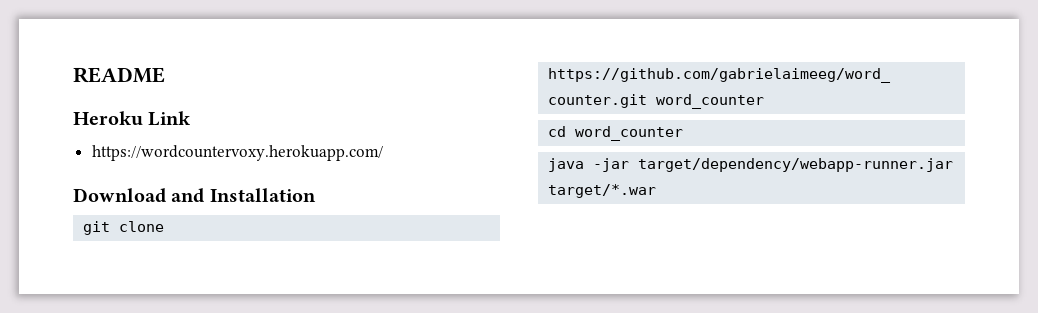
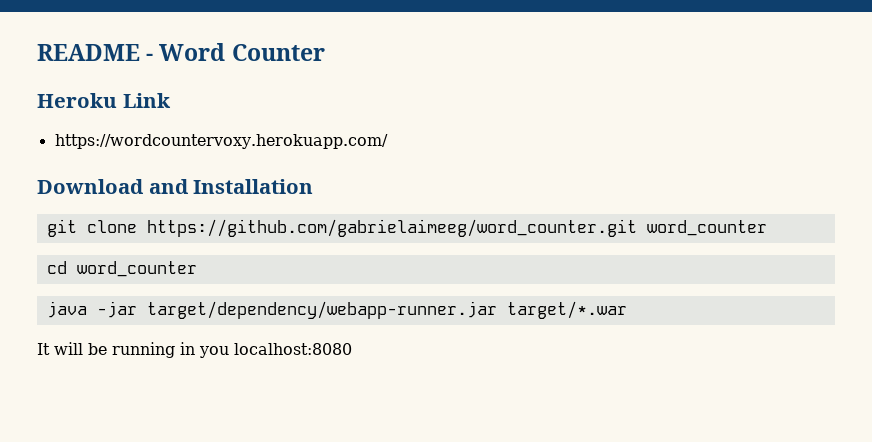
- README
+ README - Word Counter
+ It will be running in you localhost:8080

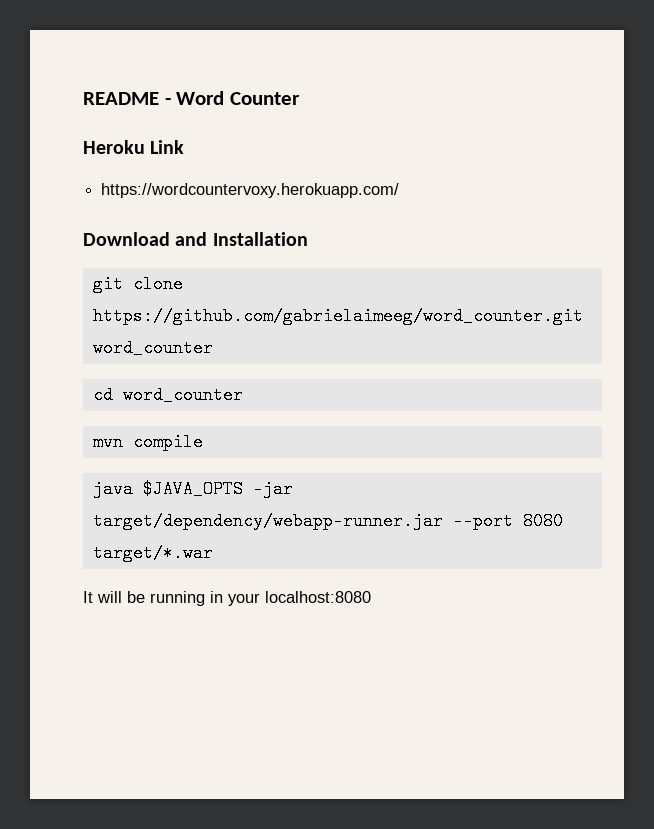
+ mvn compile
- java -jar target/dependency/webapp-runner.jar target/*.war
+ java $JAVA_OPTS -jar target/dependency/webapp-runner.jar --port 8080 target/*.war
- It will be running in you localhost:8080
+ It will be running in your localhost:8080

